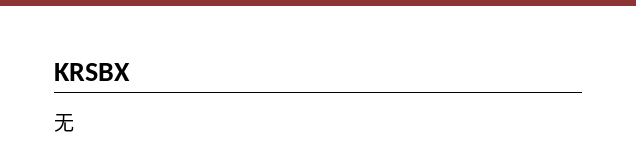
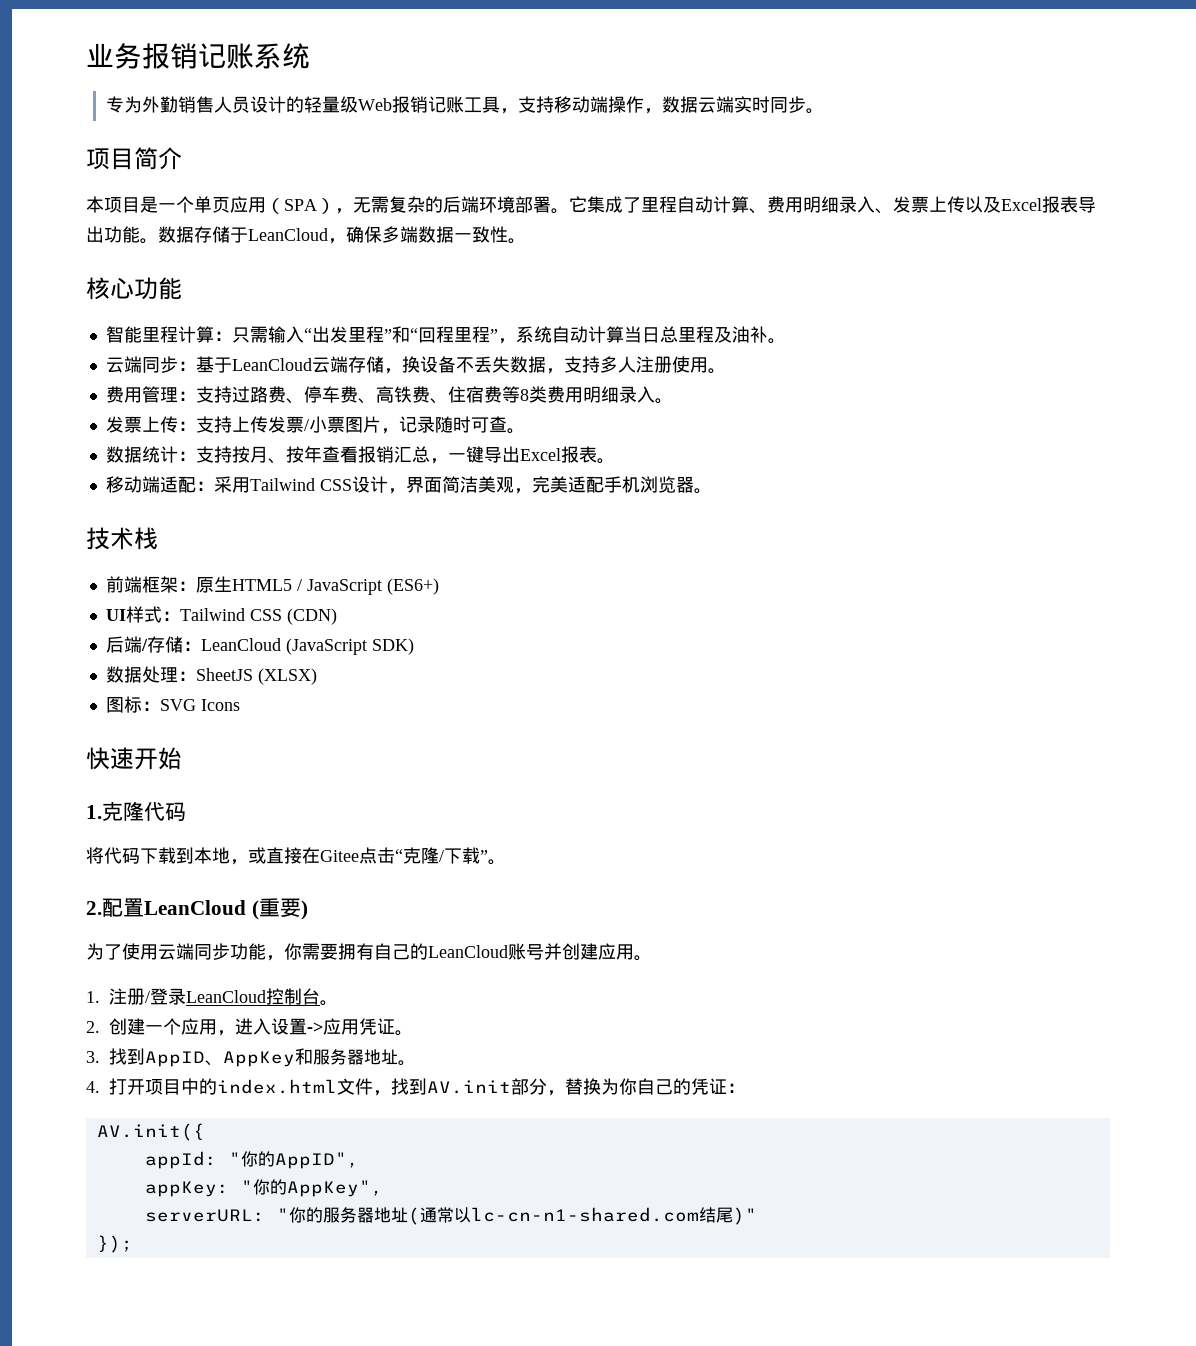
- KRSBX
- 无
+ 业务报销记账系统
+ 专为外勤销售人员设计的轻量级Web报销记账工具，支持移动端操作，数据云端实时同步。
+ 项目简介
+ 本项目是一个单页应用（SPA），无需复杂的后端环境部署。它集成了里程自动计算、费用明细录入、发票上传以及Excel报表导出功能。数据存储于LeanCloud，确保多端数据一致性。
+ 核心功能
+ 智能里程计算：只需输入“出发里程”和“回程里程”，系统自动计算当日总里程及油补。
+ 云端同步：基于LeanCloud云端存储，换设备不丢失数据，支持多人注册使用。
+ 费用管理：支持过路费、停车费、高铁费、住宿费等8类费用明细录入。
+ 发票上传：支持上传发票/小票图片，记录随时可查。
+ 数据统计：支持按月、按年查看报销汇总，一键导出Excel报表。
+ 移动端适配：采用Tailwind CSS设计，界面简洁美观，完美适配手机浏览器。
+ 技术栈
+ 前端框架：原生HTML5 / JavaScript (ES6+)
+ UI样式：Tailwind CSS (CDN)
+ 后端/存储：LeanCloud (JavaScript SDK)
+ 数据处理：SheetJS (XLSX)
+ 图标：SVG Icons
+ 快速开始
+ 1.克隆代码
+ 将代码下载到本地，或直接在Gitee点击“克隆/下载”。
+ 2.配置LeanCloud (重要)
+ 为了使用云端同步功能，你需要拥有自己的LeanCloud账号并创建应用。
+ 1.注册/登录LeanCloud控制台。
+ 2.创建一个应用，进入设置->应用凭证。
+ 3.找到AppID、AppKey和服务器地址。
+ 4.打开项目中的index.html文件，找到AV.init部分，替换为你自己的凭证：
+ AV.init({
+ appId: "你的AppID",
+ appKey: "你的AppKey",
+ serverURL: "你的服务器地址(通常以lc-cn-n1-shared.com结尾)"
+ });

